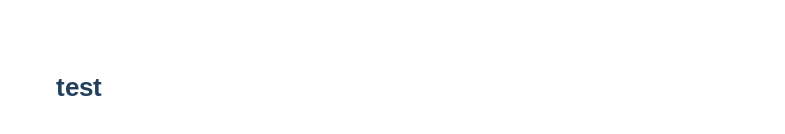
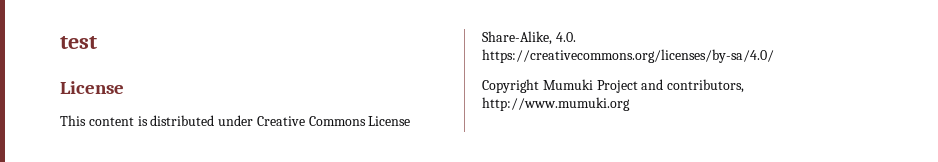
  test
+ License
+ This content is distributed under Creative Commons License Share-Alike, 4.0. https://creativecommons.org/licenses/by-sa/4.0/
+ Copyright Mumuki Project and contributors, http://www.mumuki.org

